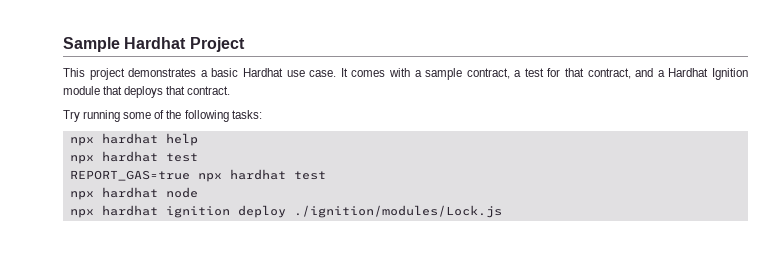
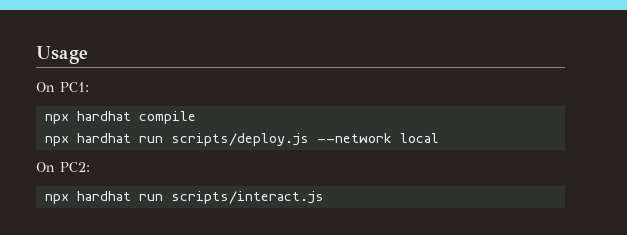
- Sample Hardhat Project
- This project demonstrates a basic Hardhat use case. It comes with a sample contract, a test for that contract, and a Hardhat Ignition module that deploys that contract.
- Try running some of the following tasks:
- npx hardhat help
- npx hardhat test
- REPORT_GAS=true npx hardhat test
- npx hardhat node
- npx hardhat ignition deploy ./ignition/modules/Lock.js
+ Usage
+ On PC1:
+ npx hardhat compile
+ npx hardhat run scripts/deploy.js --network local
+ On PC2:
+ npx hardhat run scripts/interact.js

